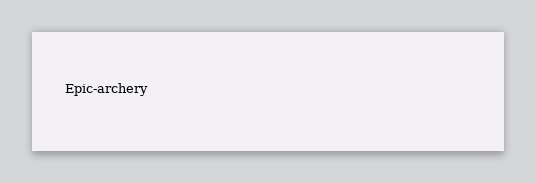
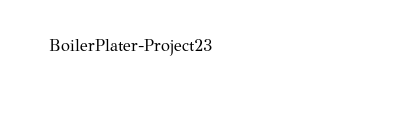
- Epic-archery
+ BoilerPlater-Project23

